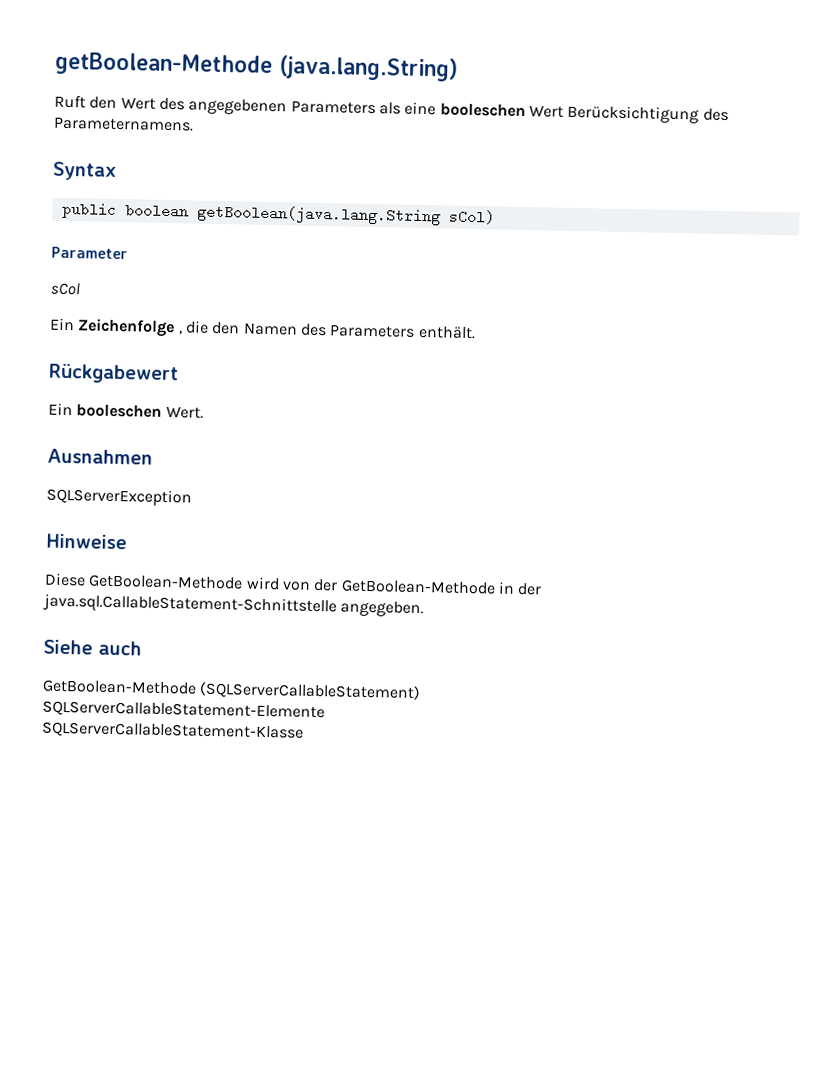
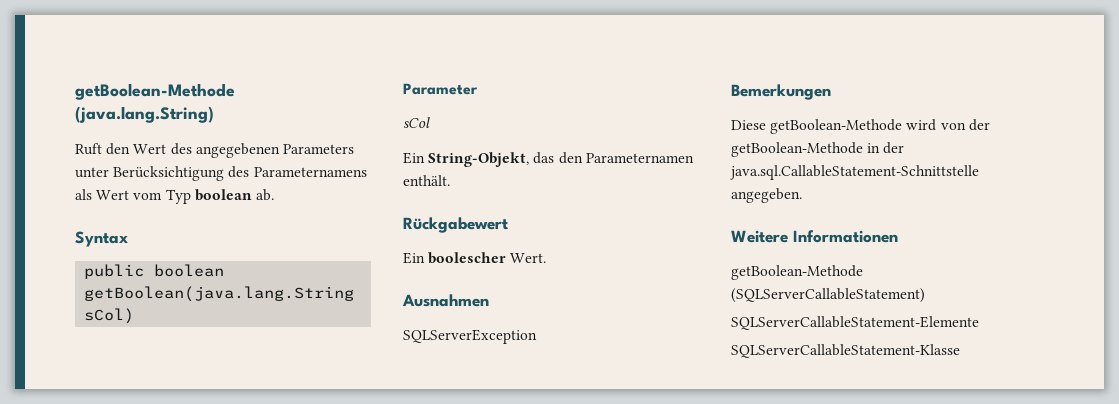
- Ruft den Wert des angegebenen Parameters als eine booleschen Wert Berücksichtigung des Parameternamens.
+ Ruft den Wert des angegebenen Parameters unter Berücksichtigung des Parameternamens als Wert vom Typ boolean ab.
- Ein Zeichenfolge , die den Namen des Parameters enthält.
+ Ein String-Objekt, das den Parameternamen enthält.
- Ein booleschen Wert.
+ Ein boolescher Wert.
- Hinweise
+ Bemerkungen
- Diese GetBoolean-Methode wird von der GetBoolean-Methode in der java.sql.CallableStatement-Schnittstelle angegeben.
+ Diese getBoolean-Methode wird von der getBoolean-Methode in der java.sql.CallableStatement-Schnittstelle angegeben.
- Siehe auch
- GetBoolean-Methode (SQLServerCallableStatement)
+ Weitere Informationen
+ getBoolean-Methode (SQLServerCallableStatement)

